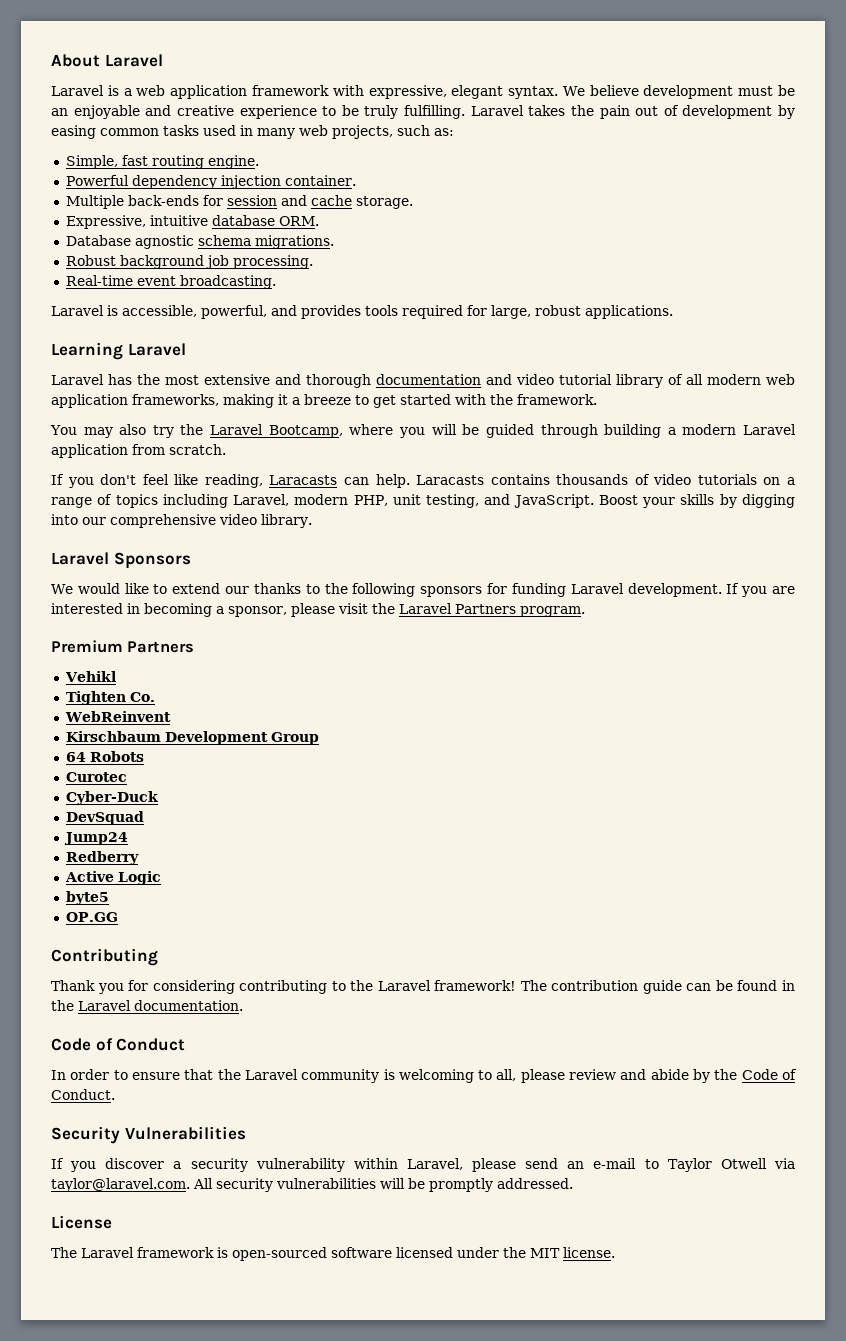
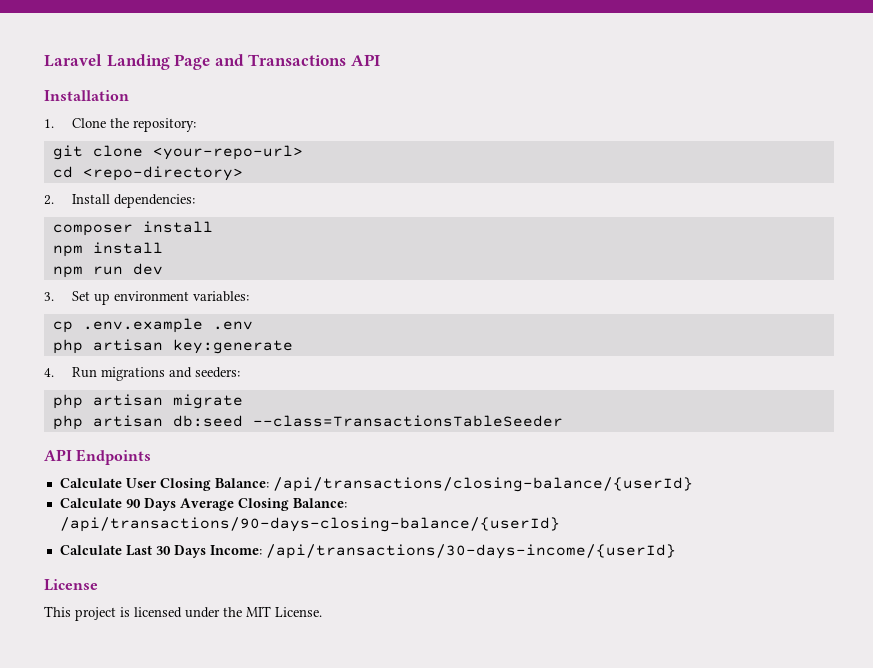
- About Laravel
- Laravel is a web application framework with expressive, elegant syntax. We believe development must be an enjoyable and creative experience to be truly fulfilling. Laravel takes the pain out of development by easing common tasks used in many web projects, such as:
- Simple, fast routing engine.
- Powerful dependency injection container.
- Multiple back-ends for session and cache storage.
- Expressive, intuitive database ORM.
- Database agnostic schema migrations.
- Robust background job processing.
- Real-time event broadcasting.
- Laravel is accessible, powerful, and provides tools required for large, robust applications.
- Learning Laravel
- Laravel has the most extensive and thorough documentation and video tutorial library of all modern web application frameworks, making it a breeze to get started with the framework.
- You may also try the Laravel Bootcamp, where you will be guided through building a modern Laravel application from scratch.
- If you don't feel like reading, Laracasts can help. Laracasts contains thousands of video tutorials on a range of topics including Laravel, modern PHP, unit testing, and JavaScript. Boost your skills by digging into our comprehensive video library.
- Laravel Sponsors
- We would like to extend our thanks to the following sponsors for funding Laravel development. If you are interested in becoming a sponsor, please visit the Laravel Partners program.
- Premium Partners
- Vehikl
- Tighten Co.
- WebReinvent
- Kirschbaum Development Group
- 64 Robots
- Curotec
- Cyber-Duck
- DevSquad
- Jump24
- Redberry
- Active Logic
- byte5
- OP.GG
- Contributing
- Thank you for considering contributing to the Laravel framework! The contribution guide can be found in the Laravel documentation.
- Code of Conduct
- In order to ensure that the Laravel community is welcoming to all, please review and abide by the Code of Conduct.
- Security Vulnerabilities
- If you discover a security vulnerability within Laravel, please send an e-mail to Taylor Otwell via taylor@laravel.com. All security vulnerabilities will be promptly addressed.
+ Laravel Landing Page and Transactions API
+ Installation
+ 1. Clone the repository:
+ git clone <your-repo-url>
+ cd <repo-directory>
+ 2. Install dependencies:
+ composer install
+ npm install
+ npm run dev
+ 3. Set up environment variables:
+ cp .env.example .env
+ php artisan key:generate
+ 4. Run migrations and seeders:
+ php artisan migrate
+ php artisan db:seed --class=TransactionsTableSeeder
+ API Endpoints
+ Calculate User Closing Balance: /api/transactions/closing-balance/{userId}
+ Calculate 90 Days Average Closing Balance: /api/transactions/90-days-closing-balance/{userId}
+ Calculate Last 30 Days Income: /api/transactions/30-days-income/{userId}
  License
- The Laravel framework is open-sourced software licensed under the MIT license.
+ This project is licensed under the MIT License.

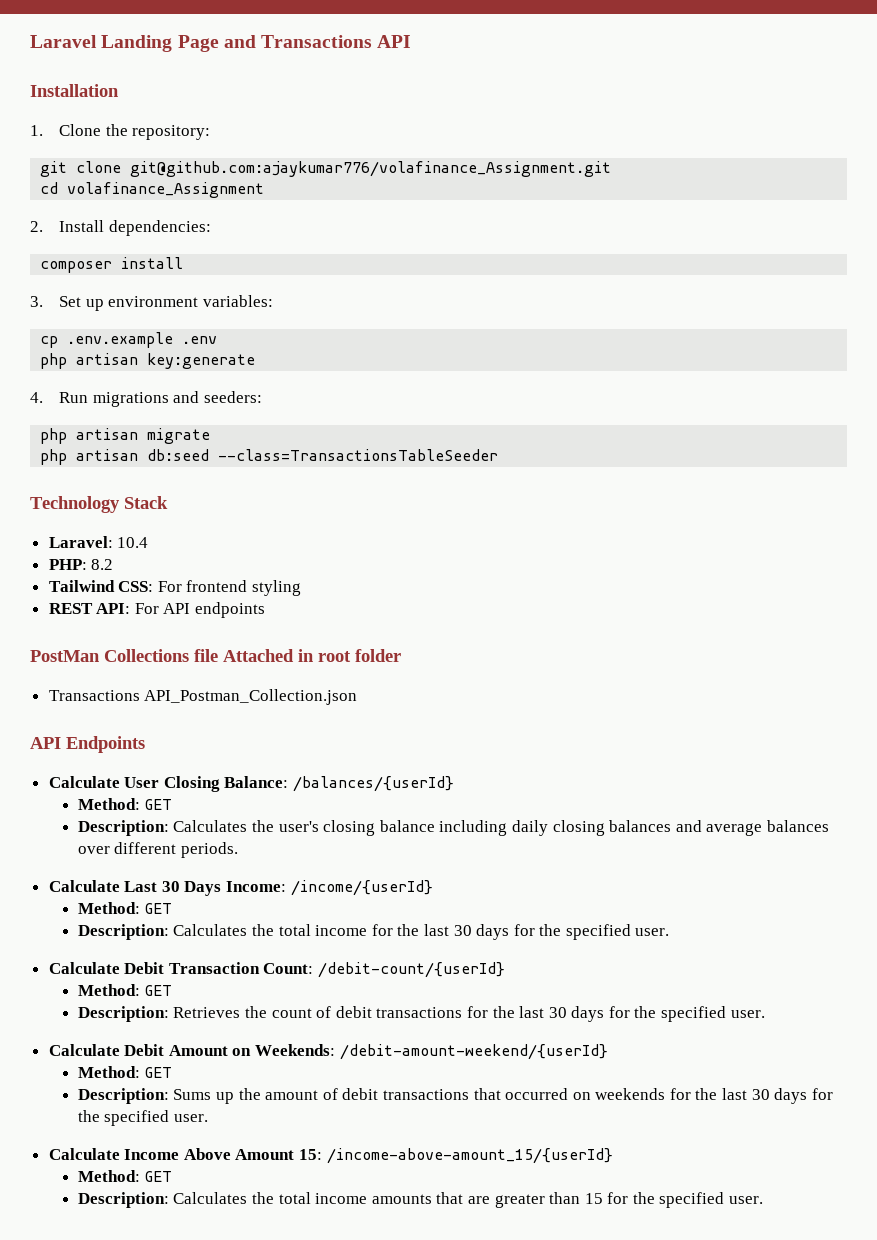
- git clone <your-repo-url>
+ git clone git@github.com:ajaykumar776/volafinance_Assignment.git
- cd <repo-directory>
+ cd volafinance_Assignment
- npm install
- npm run dev
+ Technology Stack
+ Laravel: 10.4
+ PHP: 8.2
+ Tailwind CSS: For frontend styling
+ REST API: For API endpoints
+ PostMan Collections file Attached in root folder
+ Transactions API_Postman_Collection.json
- Calculate User Closing Balance: /api/transactions/closing-balance/{userId}
- Calculate 90 Days Average Closing Balance: /api/transactions/90-days-closing-balance/{userId}
+ Calculate User Closing Balance: /balances/{userId}
+ Method: GET
+ Description: Calculates the user's closing balance including daily closing balances and average balances over different periods.
- Calculate Last 30 Days Income: /api/transactions/30-days-income/{userId}
- License
- This project is licensed under the MIT License.
+ Calculate Last 30 Days Income: /income/{userId}
+ Method: GET
+ Description: Calculates the total income for the last 30 days for the specified user.
+ Calculate Debit Transaction Count: /debit-count/{userId}
+ Method: GET
+ Description: Retrieves the count of debit transactions for the last 30 days for the specified user.
+ Calculate Debit Amount on Weekends: /debit-amount-weekend/{userId}
+ Method: GET
+ Description: Sums up the amount of debit transactions that occurred on weekends for the last 30 days for the specified user.
+ Calculate Income Above Amount 15: /income-above-amount_15/{userId}
+ Method: GET
+ Description: Calculates the total income amounts that are greater than 15 for the specified user.

